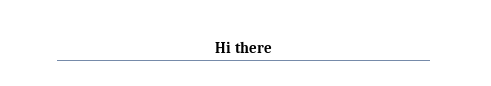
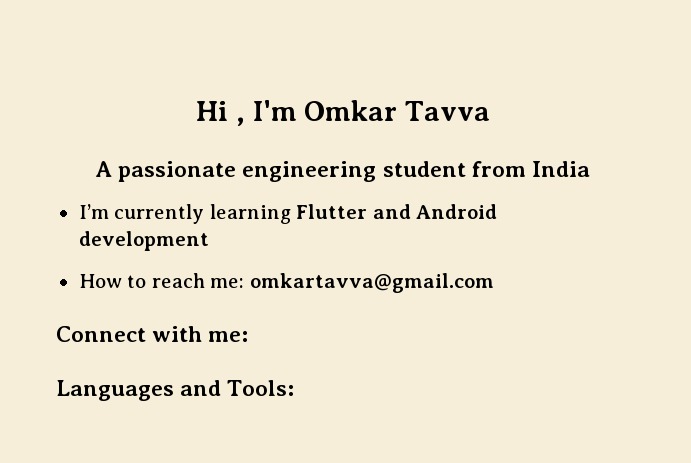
- Hi there
+ Hi , I'm Omkar Tavva
+ A passionate engineering student from India
+ I’m currently learning Flutter and Android development
+ How to reach me: omkartavva@gmail.com
+ Connect with me:
+ Languages and Tools:

